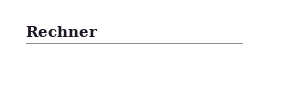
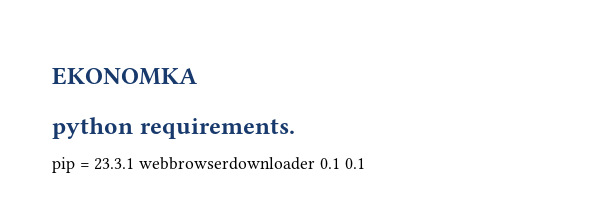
- Rechner
+ EKONOMKA
+ python requirements.
+ pip = 23.3.1 webbrowserdownloader 0.1 0.1

